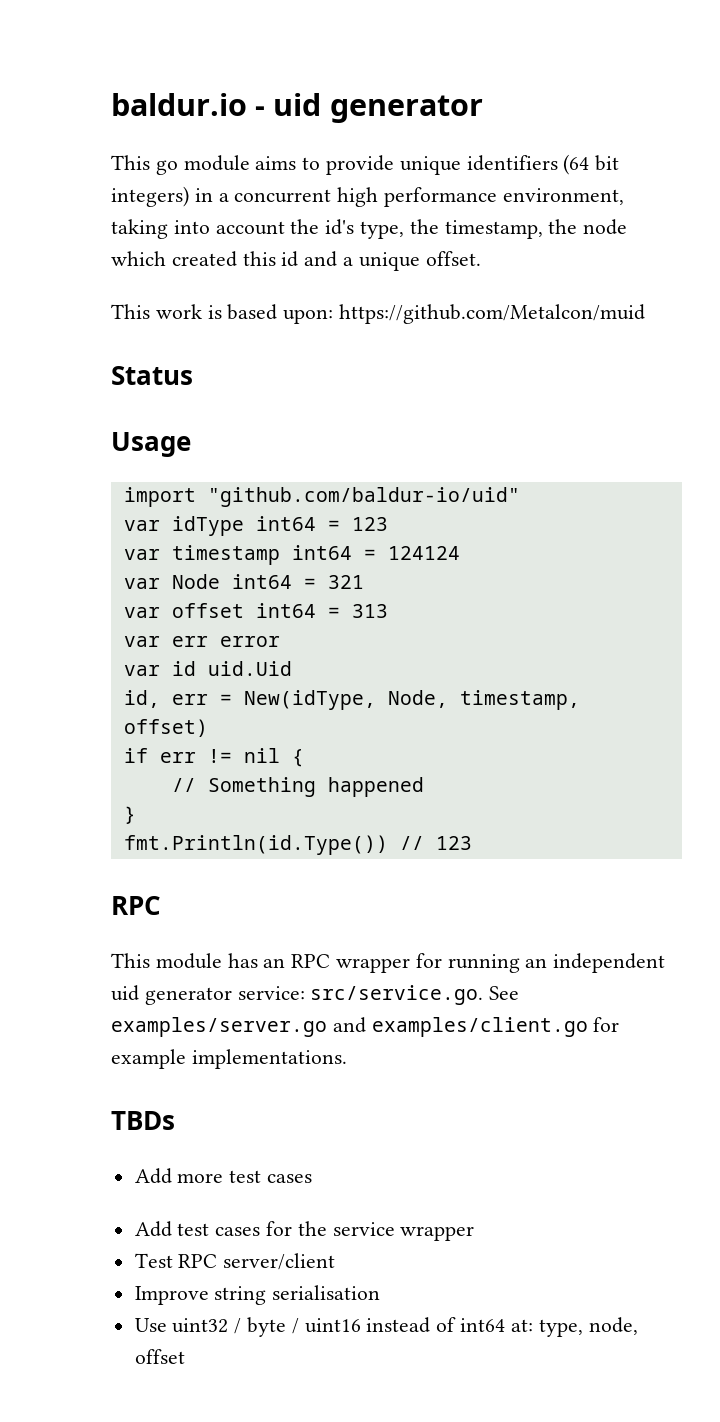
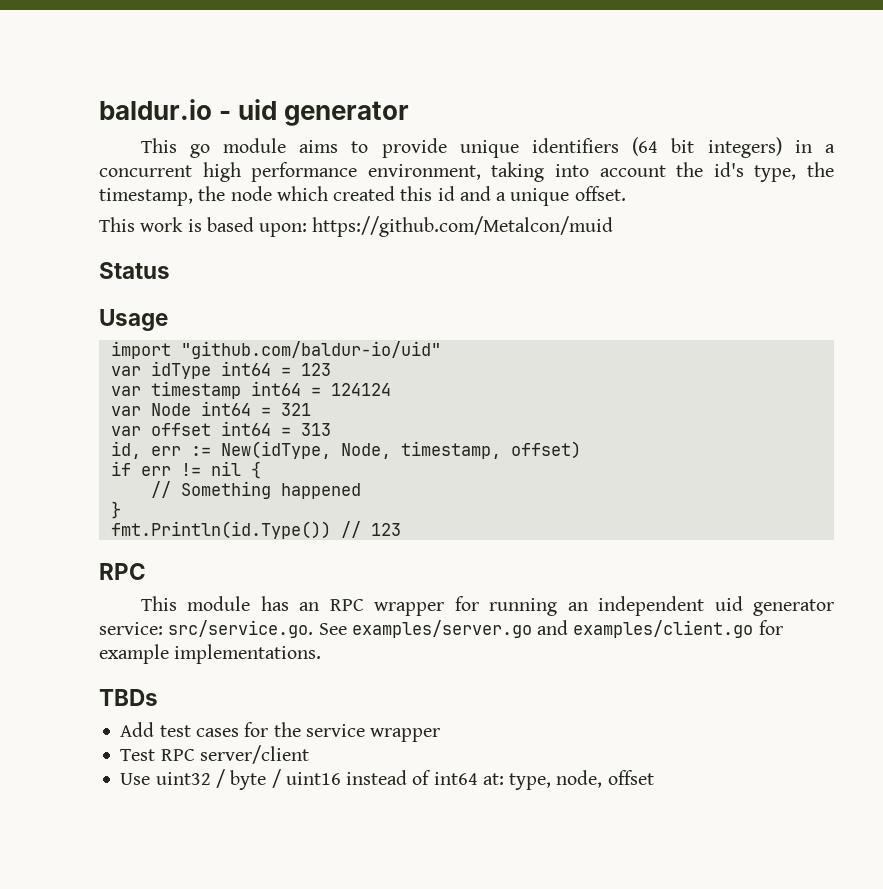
- var err error
- var id uid.Uid
- id, err = New(idType, Node, timestamp, offset)
+ id, err := New(idType, Node, timestamp, offset)
- Add more test cases
- Improve string serialisation

